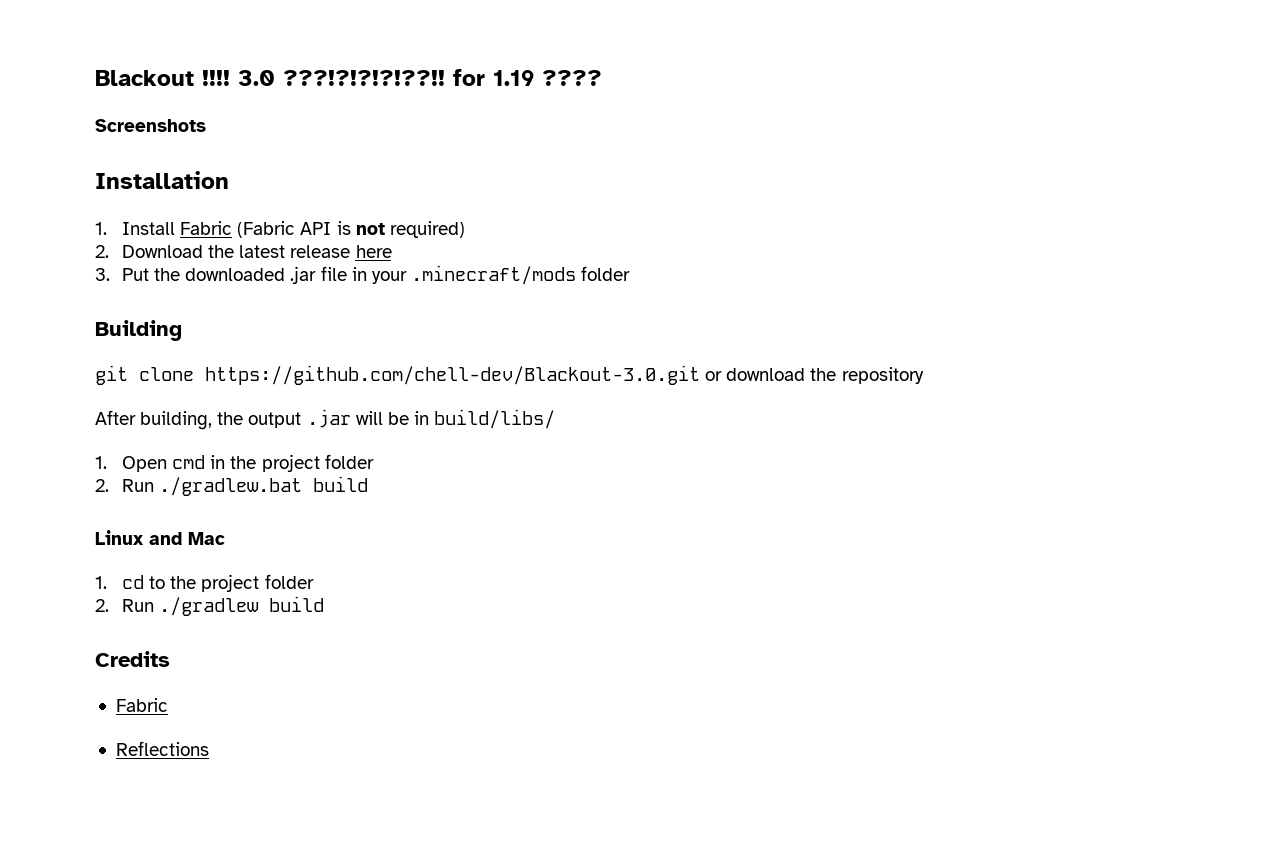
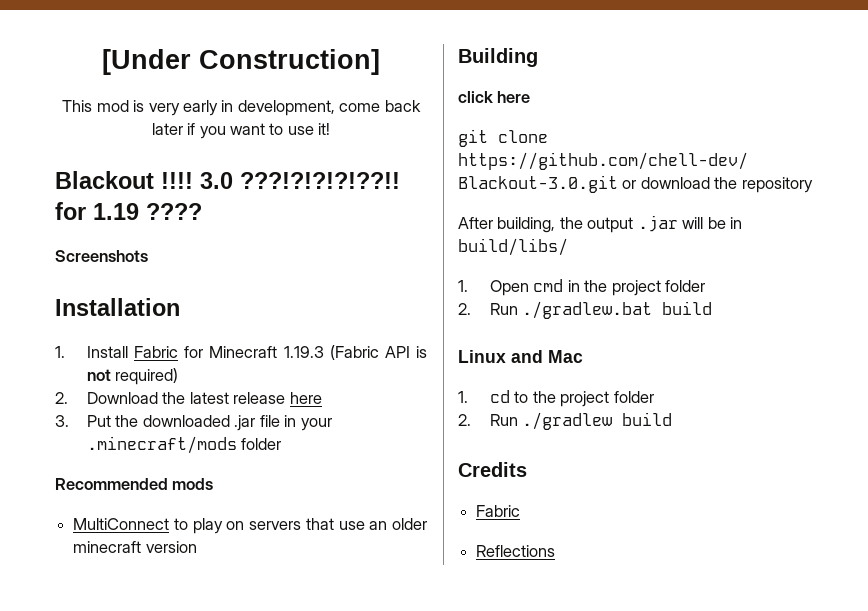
+ [Under Construction]
+ This mod is very early in development, come back later if you want to use it!
- 1. Install Fabric (Fabric API is not required)
+ 1. Install Fabric for Minecraft 1.19.3 (Fabric API is not required)
+ Recommended mods
+ MultiConnect to play on servers that use an older minecraft version
+ click here

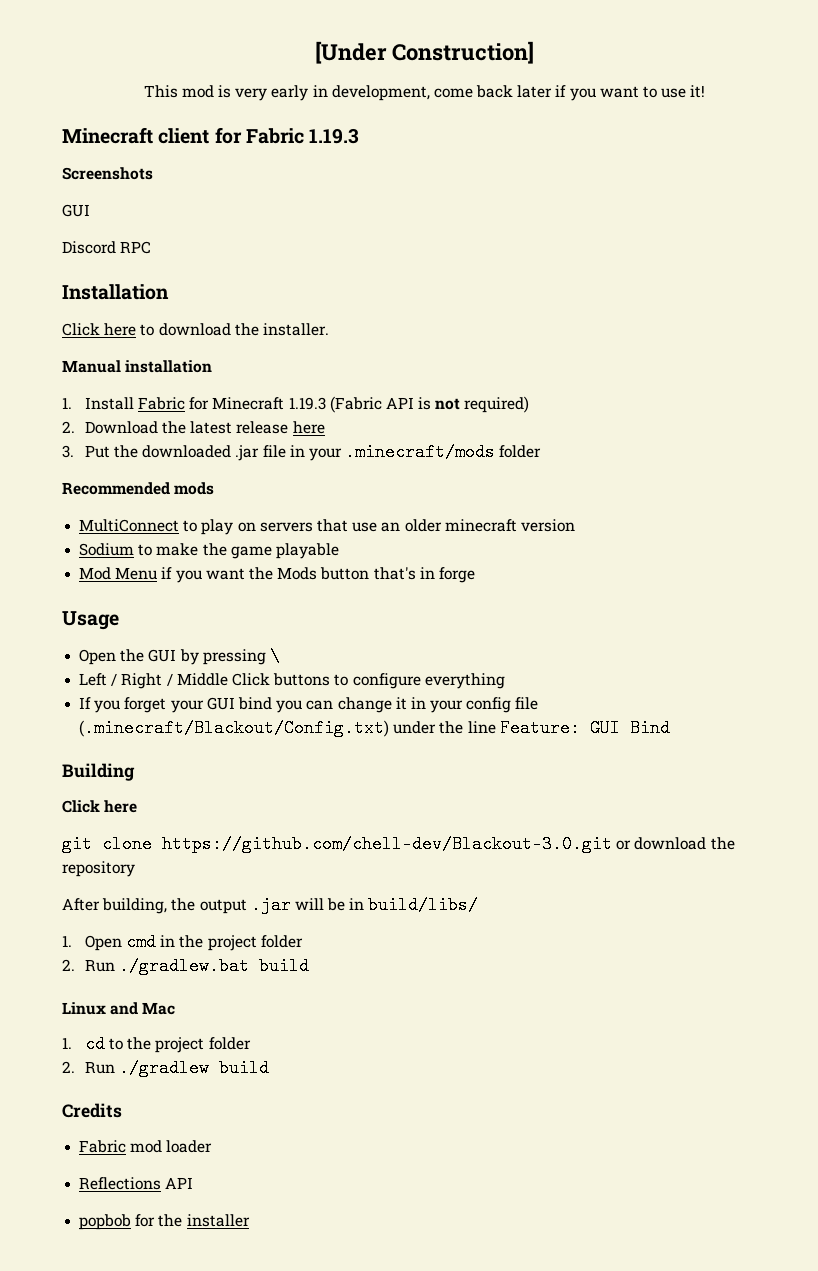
- Blackout !!!! 3.0 ???!?!?!?!??!! for 1.19 ????
+ Minecraft client for Fabric 1.19.3
  Screenshots
+ GUI
+ Discord RPC
  Installation
+ Click here to download the installer.
+ Manual installation
+ Sodium to make the game playable
+ Mod Menu if you want the Mods button that's in forge
+ Usage
+ Open the GUI by pressing \
+ Left / Right / Middle Click buttons to configure everything
+ If you forget your GUI bind you can change it in your config file (.minecraft/Blackout/Config.txt) under the line Feature: GUI Bind
  Building
- click here
+ Click here
  Credits
- Fabric
+ Fabric mod loader
- Reflections
+ Reflections API
+ popbob for the installer

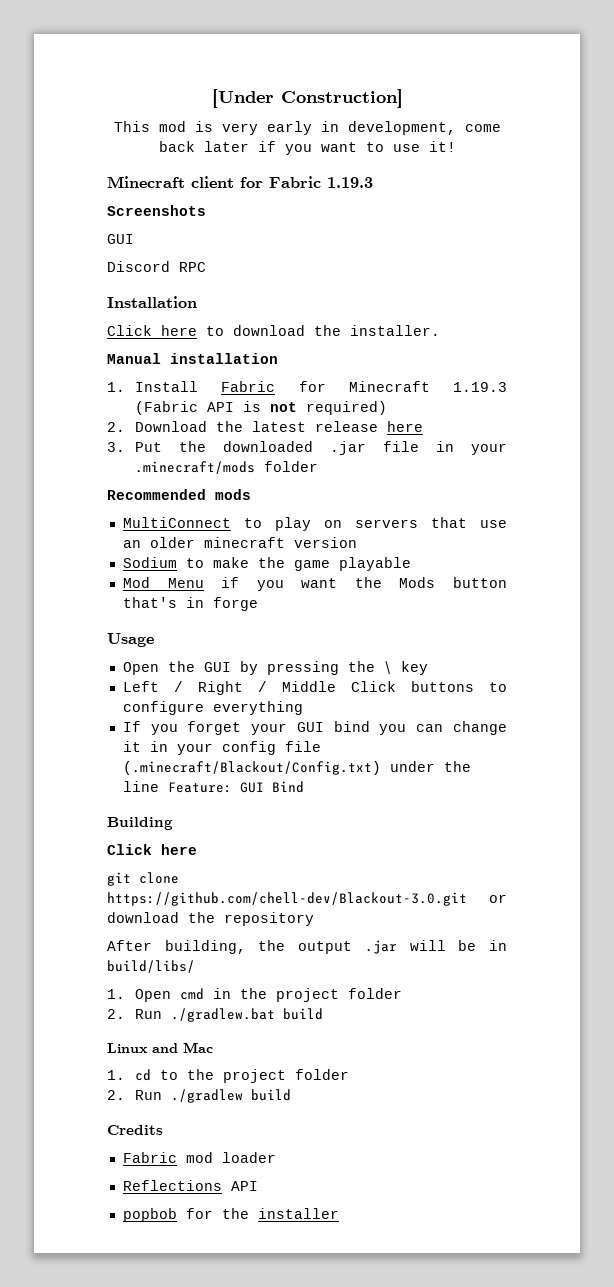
- Open the GUI by pressing \
+ Open the GUI by pressing the \ key

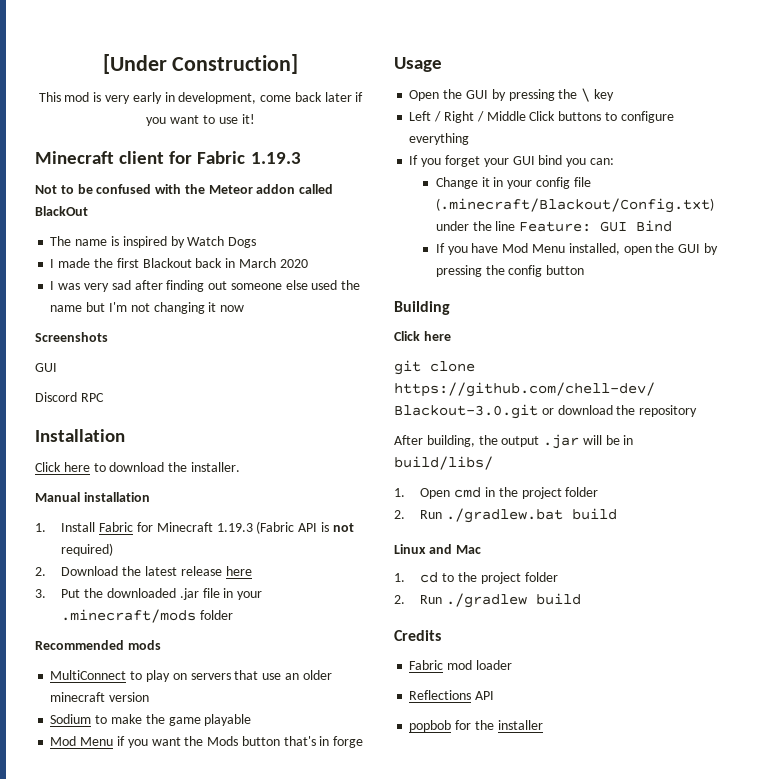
+ Not to be confused with the Meteor addon called BlackOut
+ The name is inspired by Watch Dogs
+ I made the first Blackout back in March 2020
+ I was very sad after finding out someone else used the name but I'm not changing it now
- If you forget your GUI bind you can change it in your config file (.minecraft/Blackout/Config.txt) under the line Feature: GUI Bind
+ If you forget your GUI bind you can:
+ Change it in your config file (.minecraft/Blackout/Config.txt) under the line Feature: GUI Bind
+ If you have Mod Menu installed, open the GUI by pressing the config button

